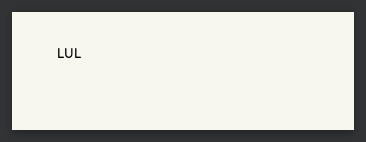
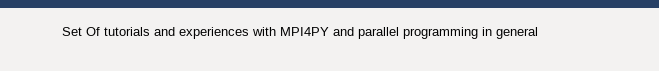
- LUL
+ Set Of tutorials and experiences with MPI4PY and parallel programming in general

